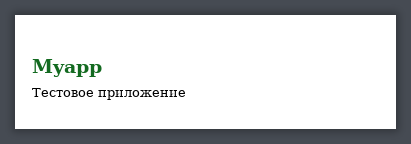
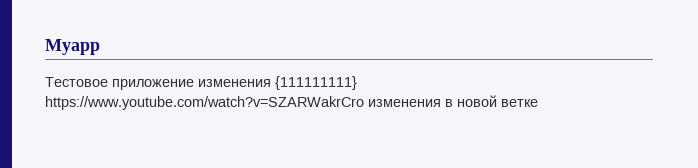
- Тестовое приложение
+ Тестовое приложение изменения {111111111} https://www.youtube.com/watch?v=SZARWakrCro изменения в новой ветке

